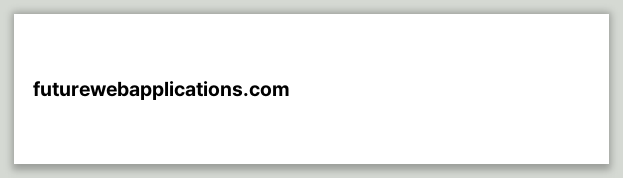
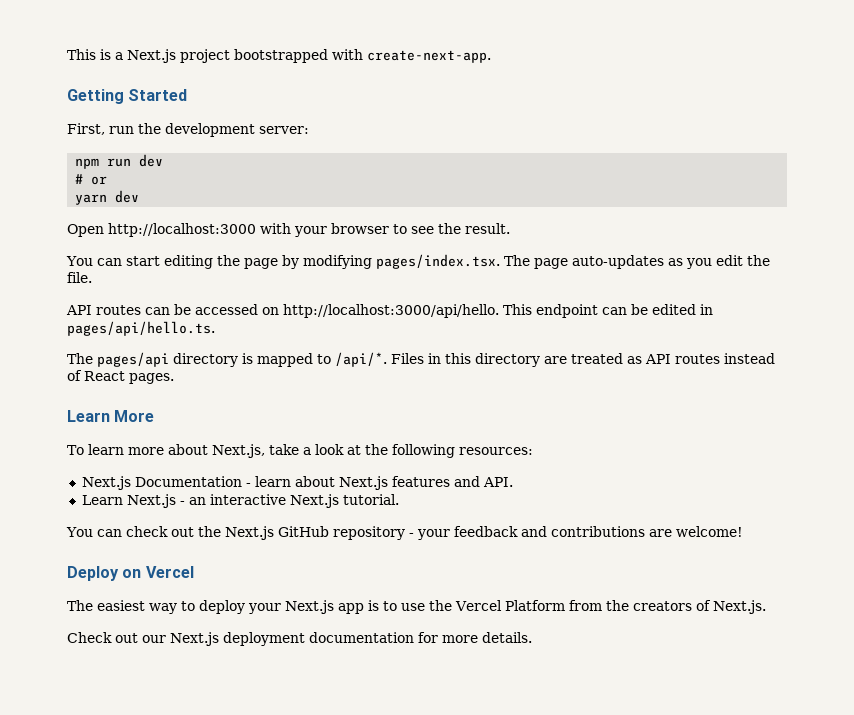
- futurewebapplications.com
+ This is a Next.js project bootstrapped with create-next-app.
+ Getting Started
+ First, run the development server:
+ npm run dev
+ # or
+ yarn dev
+ Open http://localhost:3000 with your browser to see the result.
+ You can start editing the page by modifying pages/index.tsx. The page auto-updates as you edit the file.
+ API routes can be accessed on http://localhost:3000/api/hello. This endpoint can be edited in pages/api/hello.ts.
+ The pages/api directory is mapped to /api/*. Files in this directory are treated as API routes instead of React pages.
+ Learn More
+ To learn more about Next.js, take a look at the following resources:
+ Next.js Documentation - learn about Next.js features and API.
+ Learn Next.js - an interactive Next.js tutorial.
+ You can check out the Next.js GitHub repository - your feedback and contributions are welcome!
+ Deploy on Vercel
+ The easiest way to deploy your Next.js app is to use the Vercel Platform from the creators of Next.js.
+ Check out our Next.js deployment documentation for more details.

